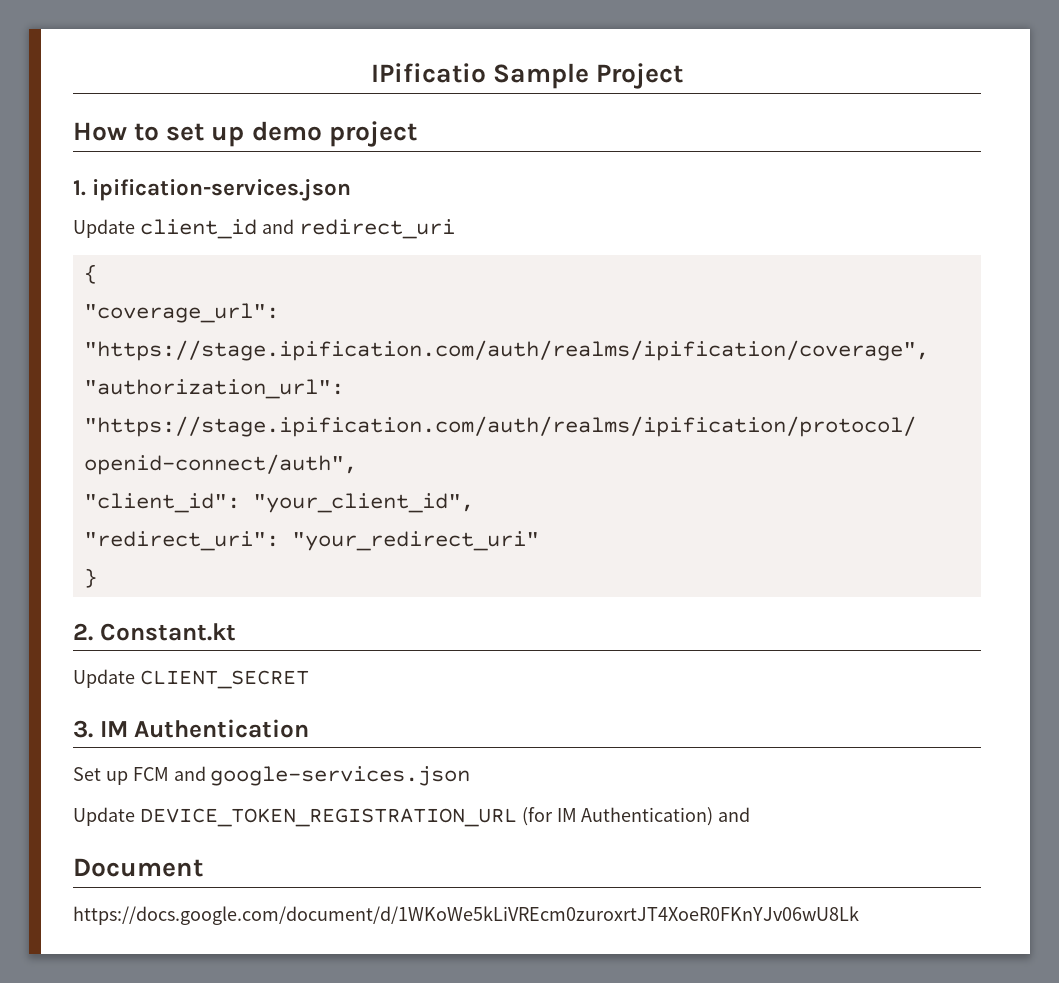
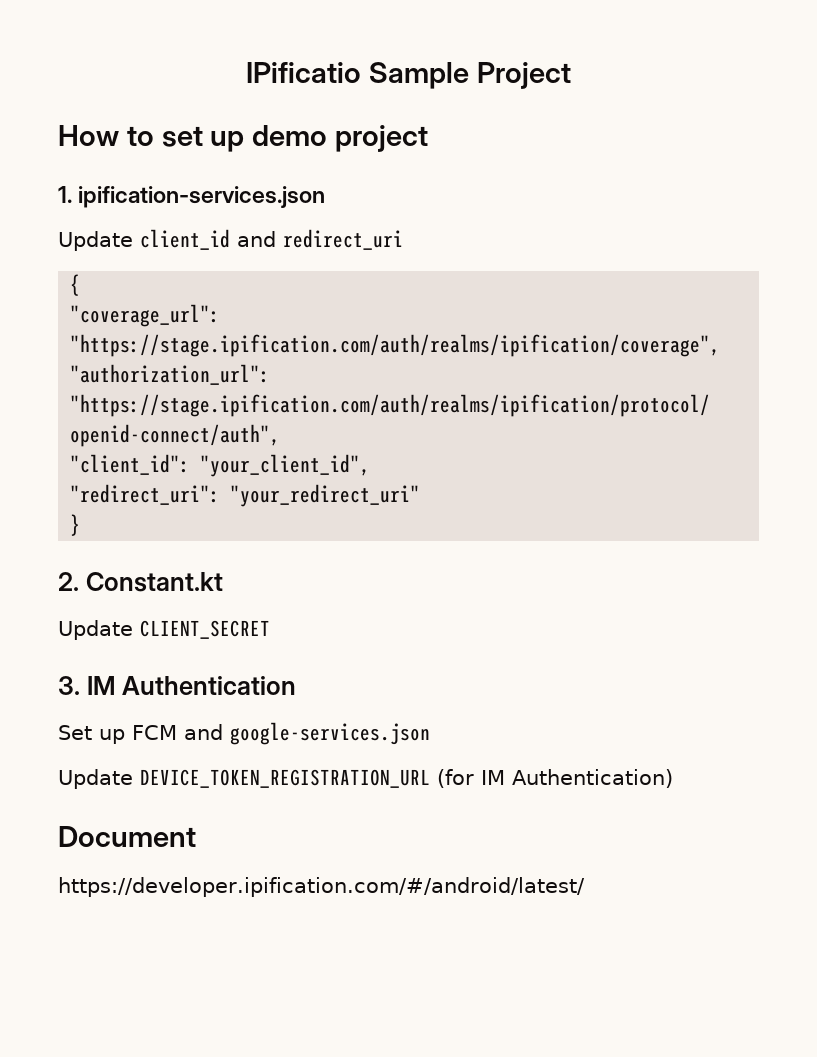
- Update DEVICE_TOKEN_REGISTRATION_URL (for IM Authentication) and
+ Update DEVICE_TOKEN_REGISTRATION_URL (for IM Authentication)
- https://docs.google.com/document/d/1WKoWe5kLiVREcm0zuroxrtJT4XoeR0FKnYJv06wU8Lk
+ https://developer.ipification.com/#/android/latest/

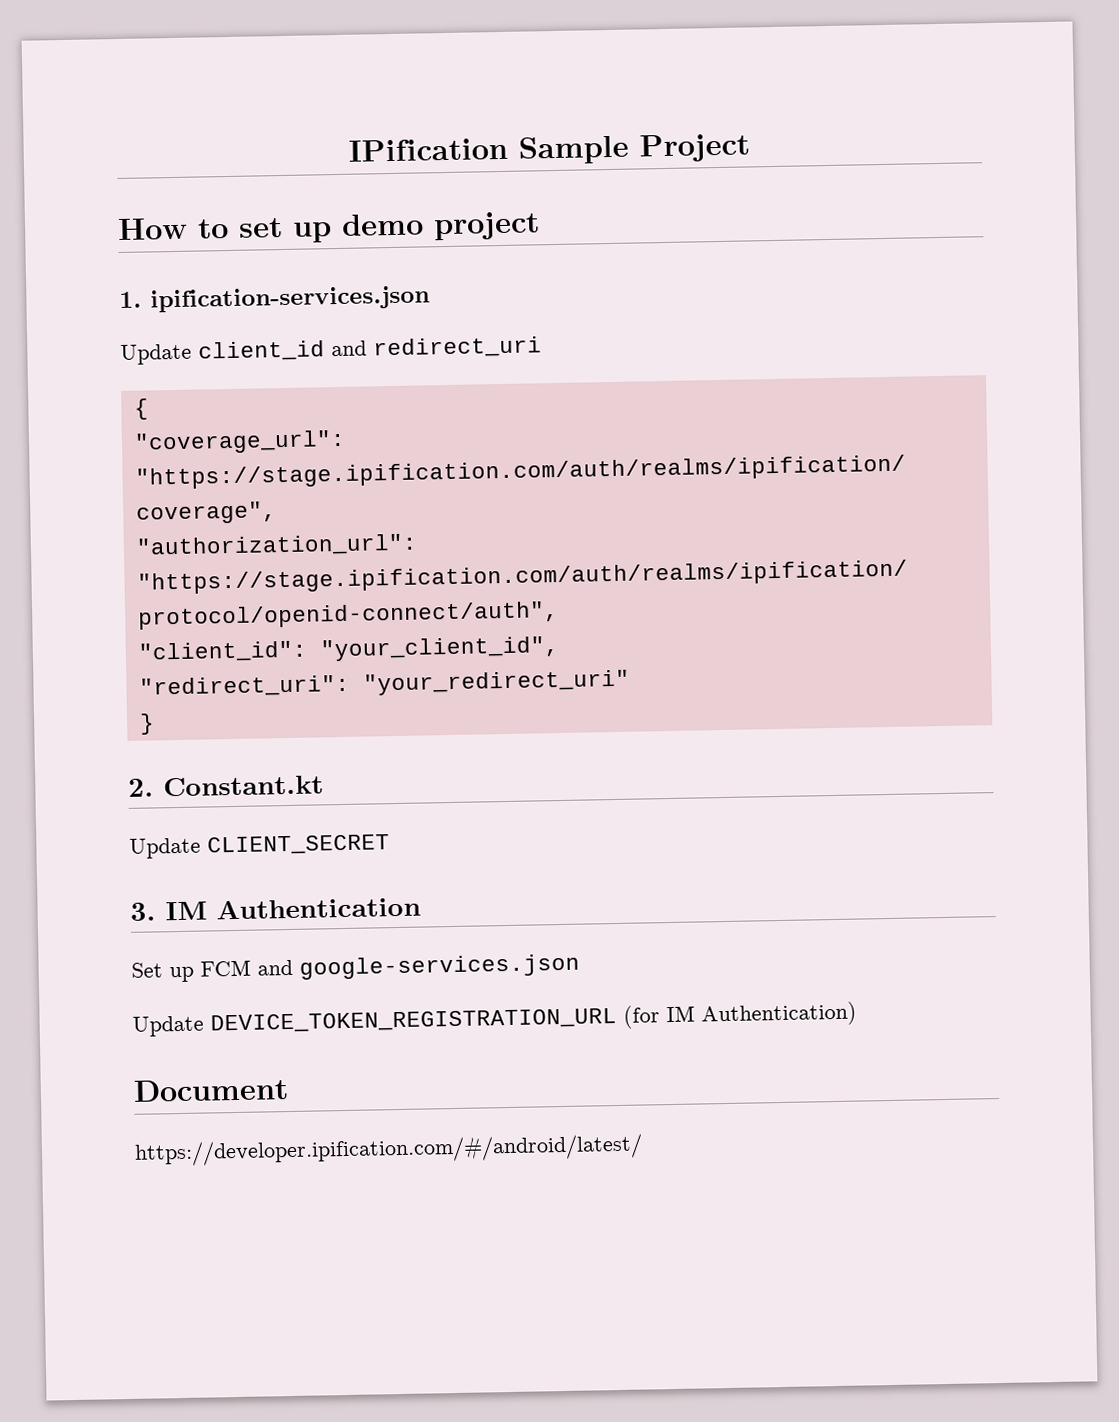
- IPificatio Sample Project
+ IPification Sample Project

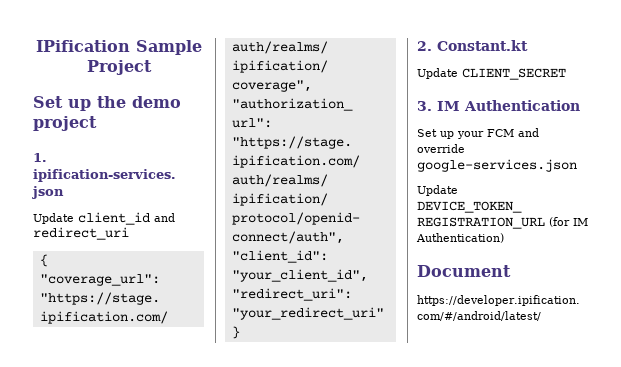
- How to set up demo project
+ Set up the demo project
- Set up FCM and google-services.json
+ Set up your FCM and override google-services.json

